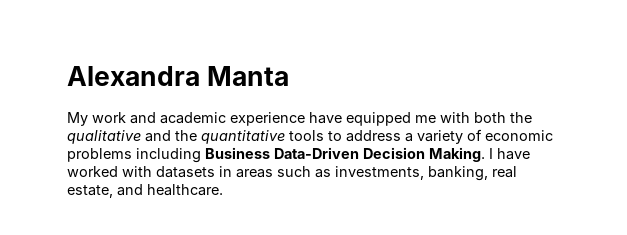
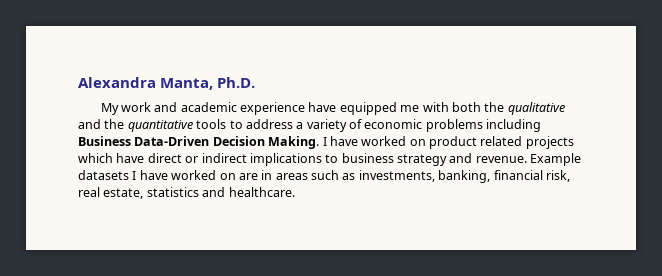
- Alexandra Manta
+ Alexandra Manta, Ph.D.
- I have worked with datasets in areas such as investments, banking, real estate, and healthcare.
+ I have worked on product related projects which have direct or indirect implications to business strategy and revenue. Example datasets I have worked on are in areas such as investments, banking, financial risk, real estate, statistics and healthcare.

